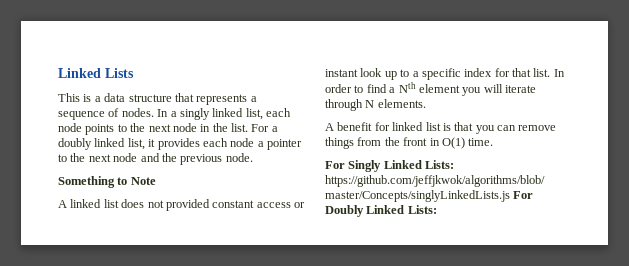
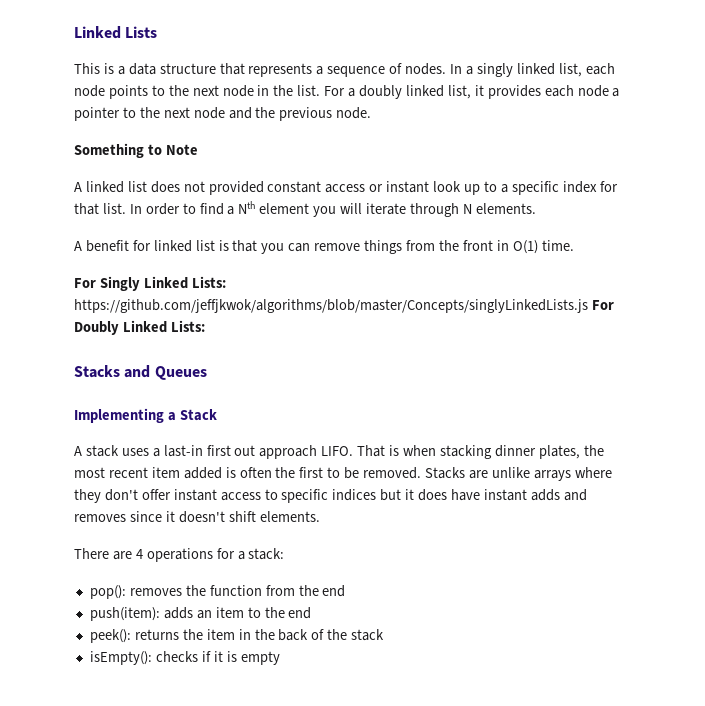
+ Stacks and Queues
+ Implementing a Stack
+ A stack uses a last-in first out approach LIFO. That is when stacking dinner plates, the most recent item added is often the first to be removed. Stacks are unlike arrays where they don't offer instant access to specific indices but it does have instant adds and removes since it doesn't shift elements.
+ There are 4 operations for a stack:
+ pop(): removes the function from the end
+ push(item): adds an item to the end
+ peek(): returns the item in the back of the stack
+ isEmpty(): checks if it is empty

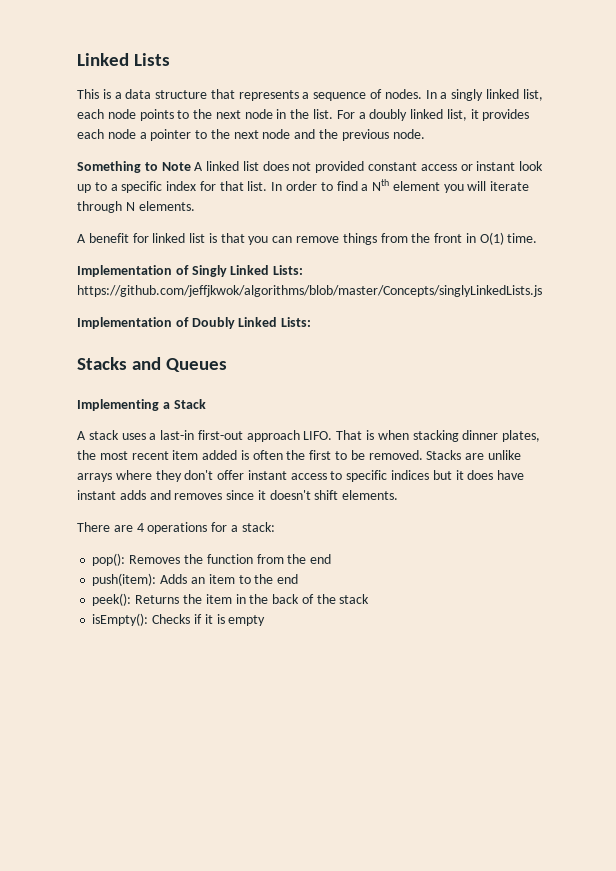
- Something to Note
- A linked list does not provided constant access or instant look up to a specific index for that list.
+ Something to Note A linked list does not provided constant access or instant look up to a specific index for that list.
- For Singly Linked Lists: https://github.com/jeffjkwok/algorithms/blob/master/Concepts/singlyLinkedLists.js For Doubly Linked Lists:
+ Implementation of Singly Linked Lists: https://github.com/jeffjkwok/algorithms/blob/master/Concepts/singlyLinkedLists.js
+ Implementation of Doubly Linked Lists:
- A stack uses a last-in first out approach LIFO.
+ A stack uses a last-in first-out approach LIFO.
- pop(): removes the function from the end
+ pop(): Removes the function from the end
- push(item): adds an item to the end
+ push(item): Adds an item to the end
- peek(): returns the item in the back of the stack
+ peek(): Returns the item in the back of the stack
- isEmpty(): checks if it is empty
+ isEmpty(): Checks if it is empty

